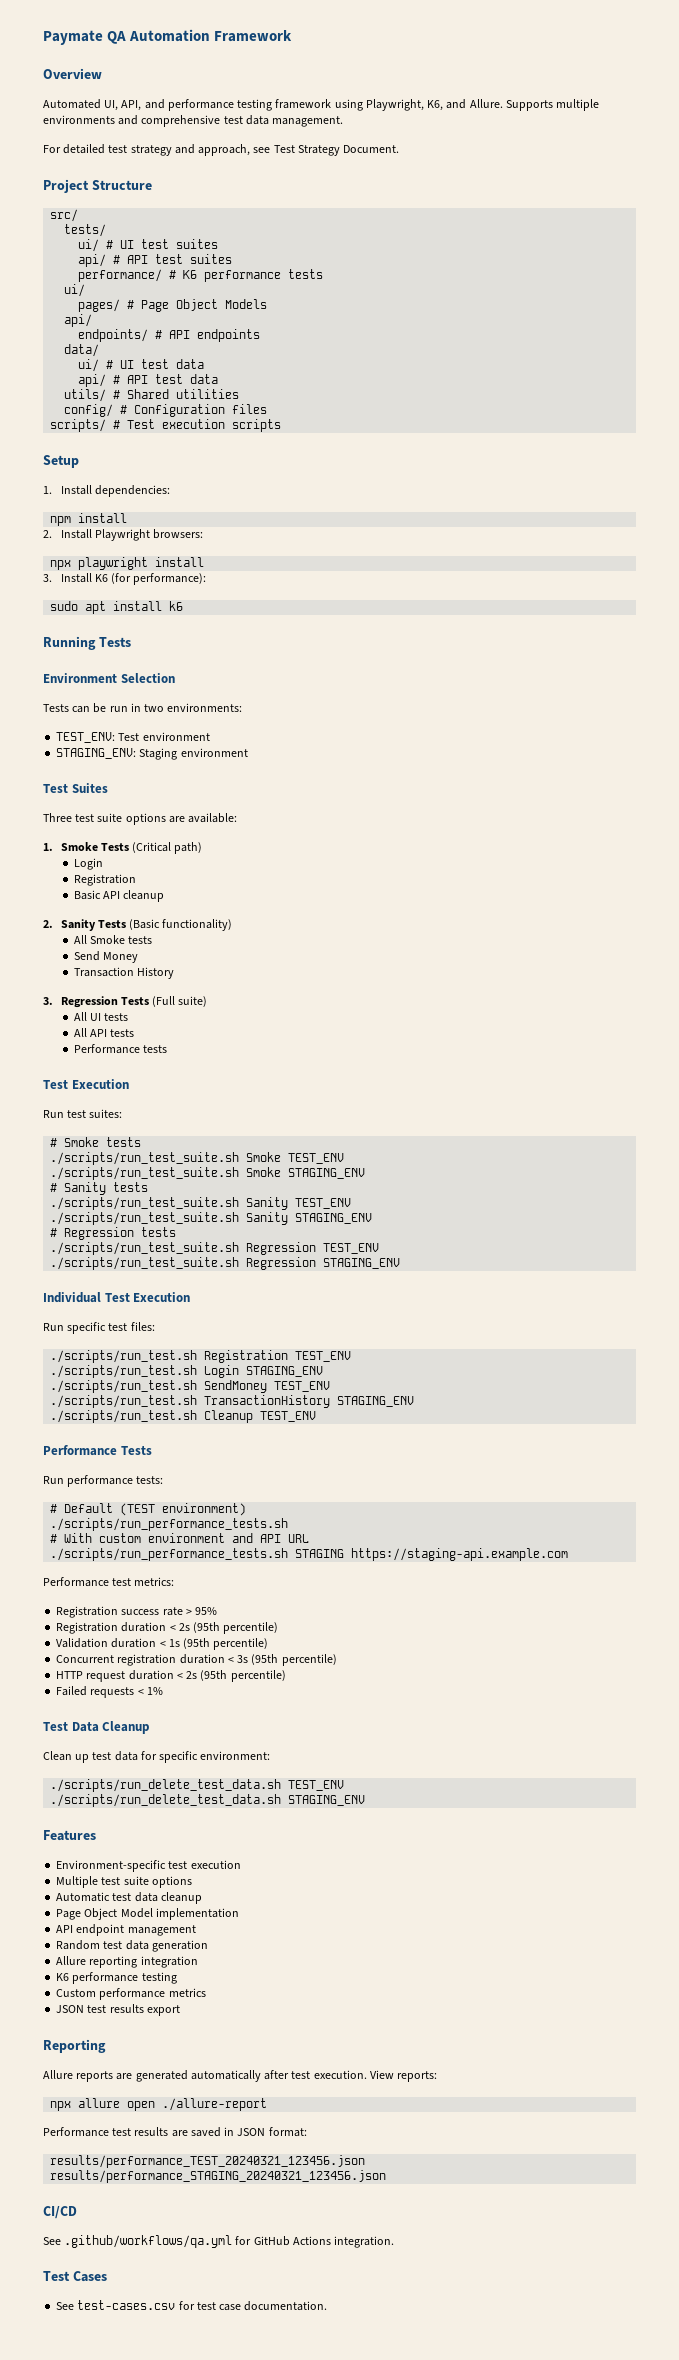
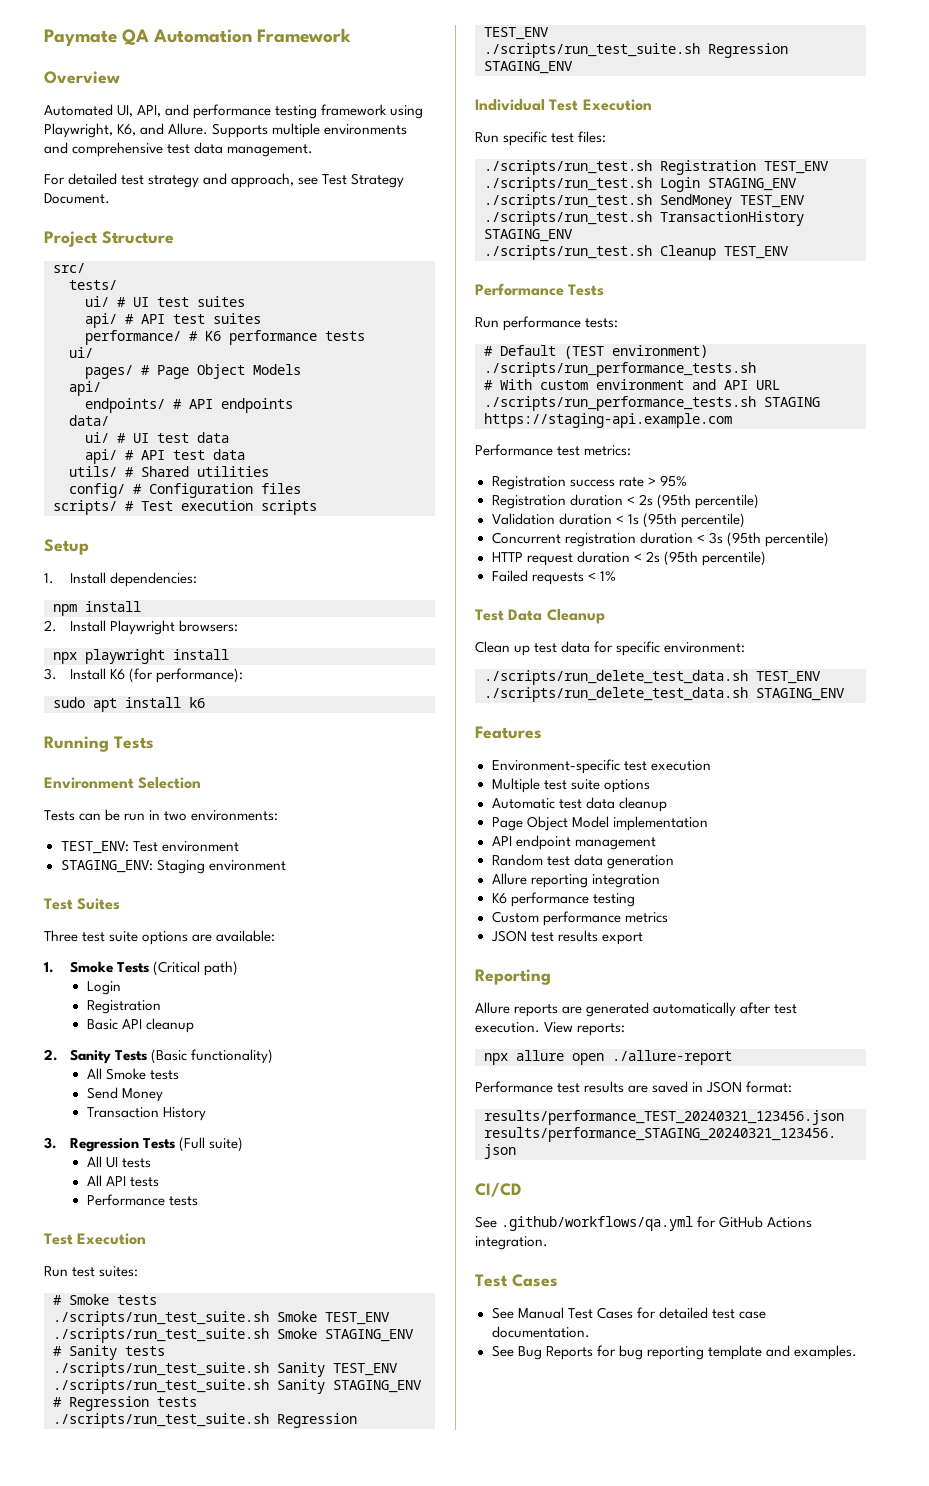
- See test-cases.csv for test case documentation.
+ See Manual Test Cases for detailed test case documentation.
+ See Bug Reports for bug reporting template and examples.

